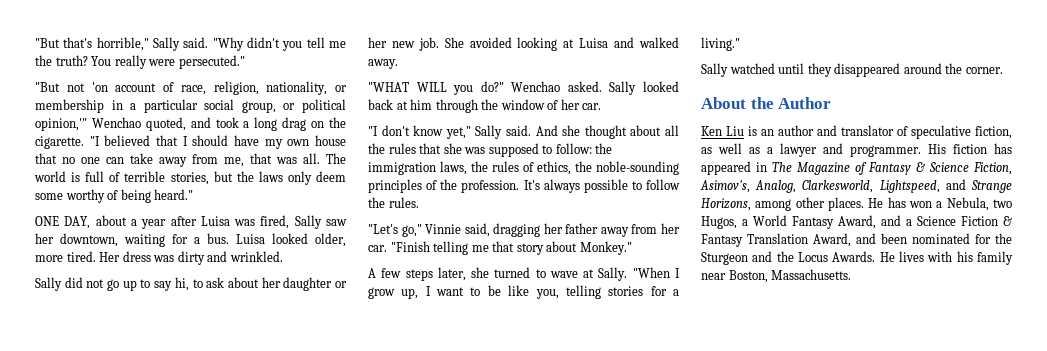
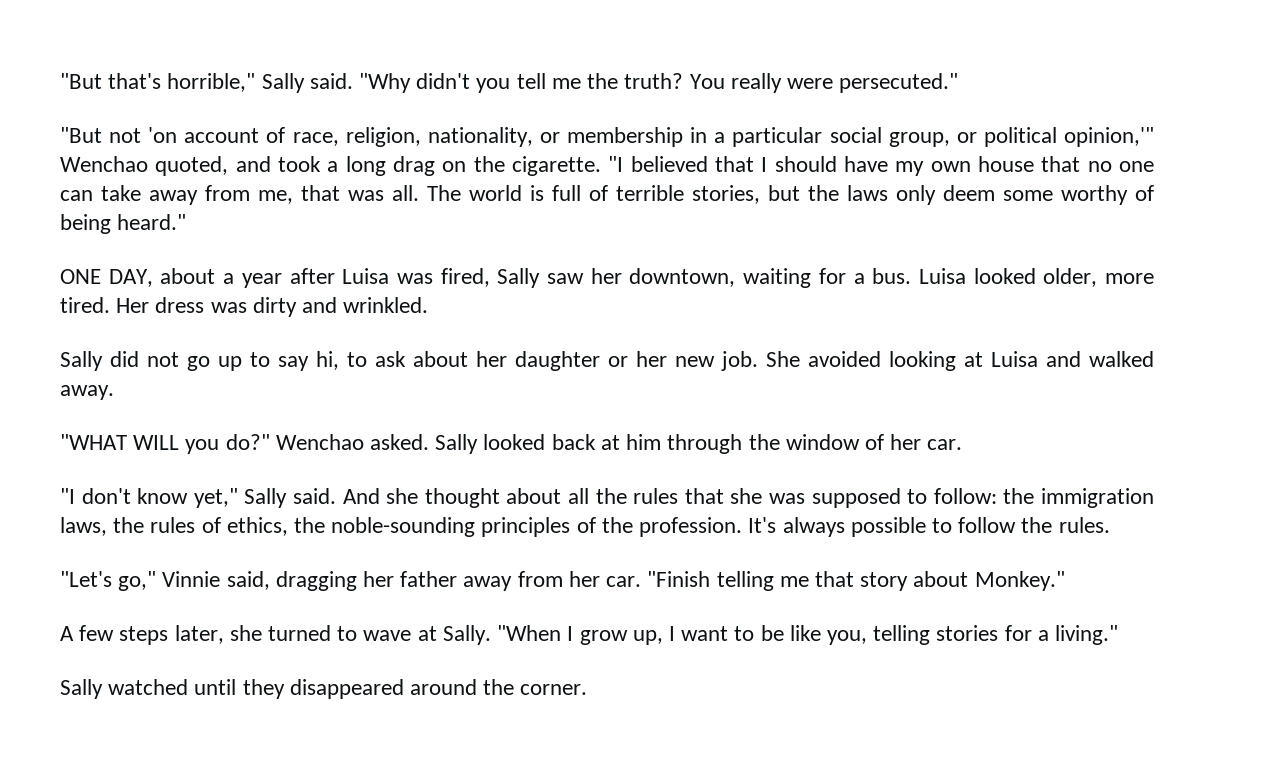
- About the Author
- Ken Liu is an author and translator of speculative fiction, as well as a lawyer and programmer. His fiction has appeared in The Magazine of Fantasy & Science Fiction, Asimov's, Analog, Clarkesworld, Lightspeed, and Strange Horizons, among other places. He has won a Nebula, two Hugos, a World Fantasy Award, and a Science Fiction & Fantasy Translation Award, and been nominated for the Sturgeon and the Locus Awards. He lives with his family near Boston, Massachusetts.

